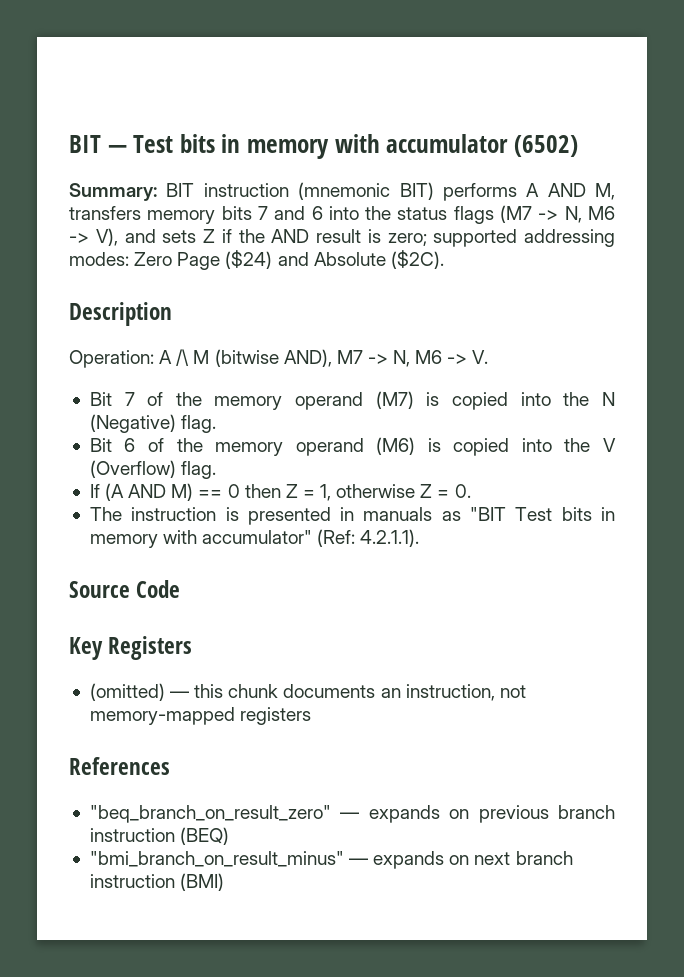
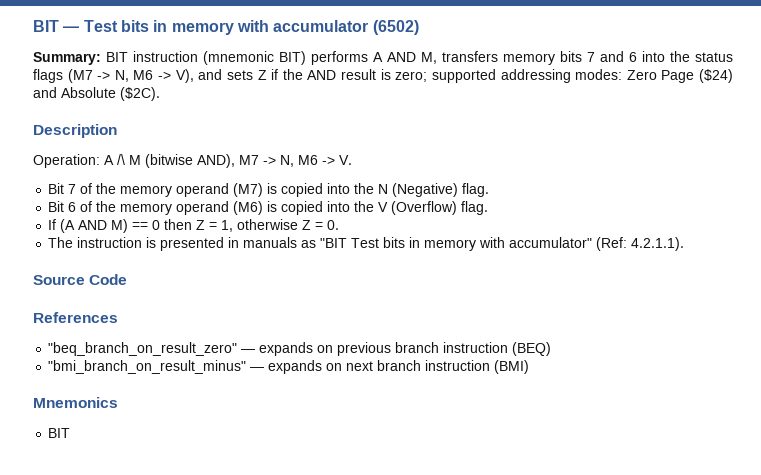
- Key Registers
- (omitted) — this chunk documents an instruction, not memory-mapped registers
+ Mnemonics
+ BIT

